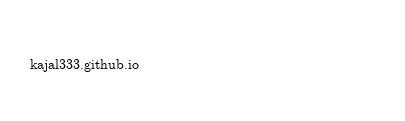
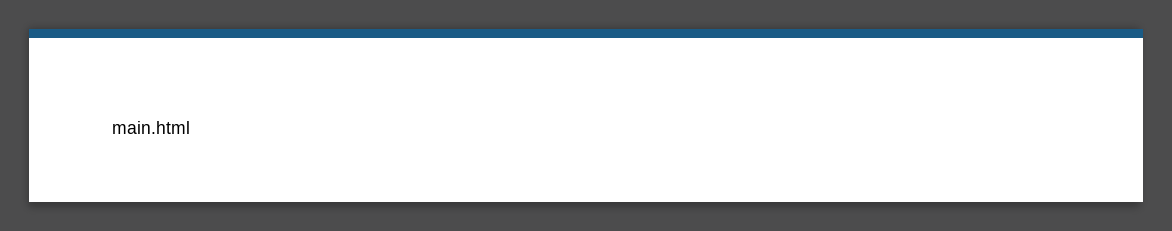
- kajal333.github.io
+ main.html

